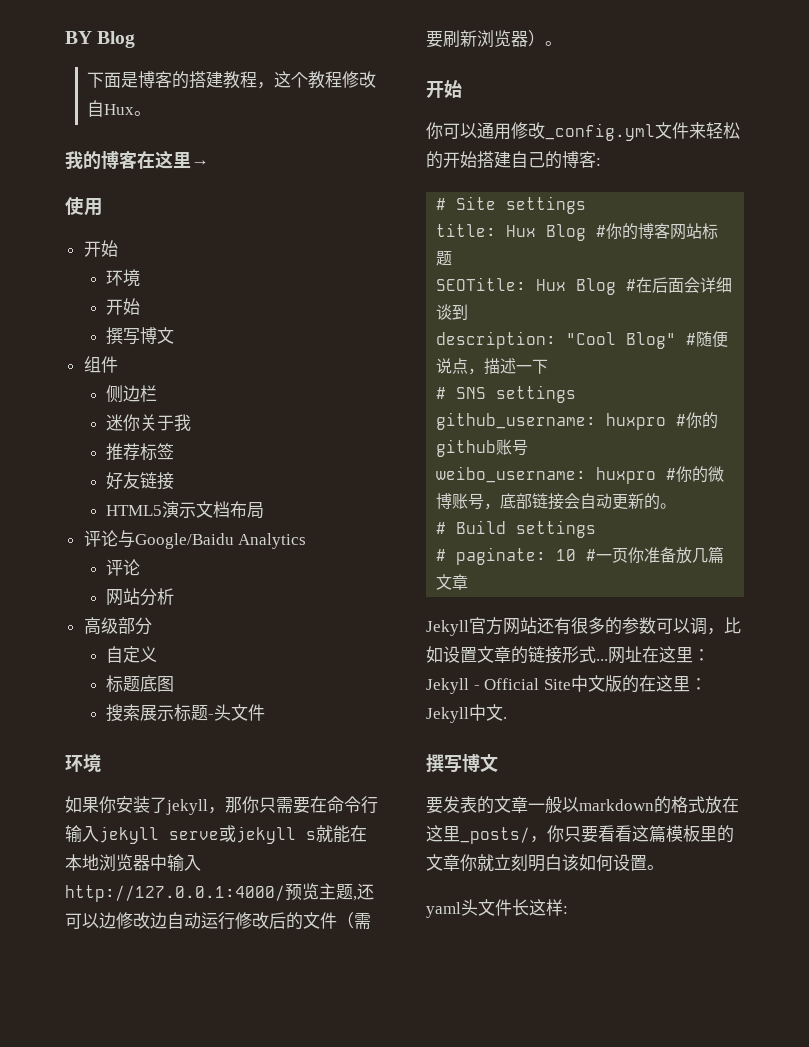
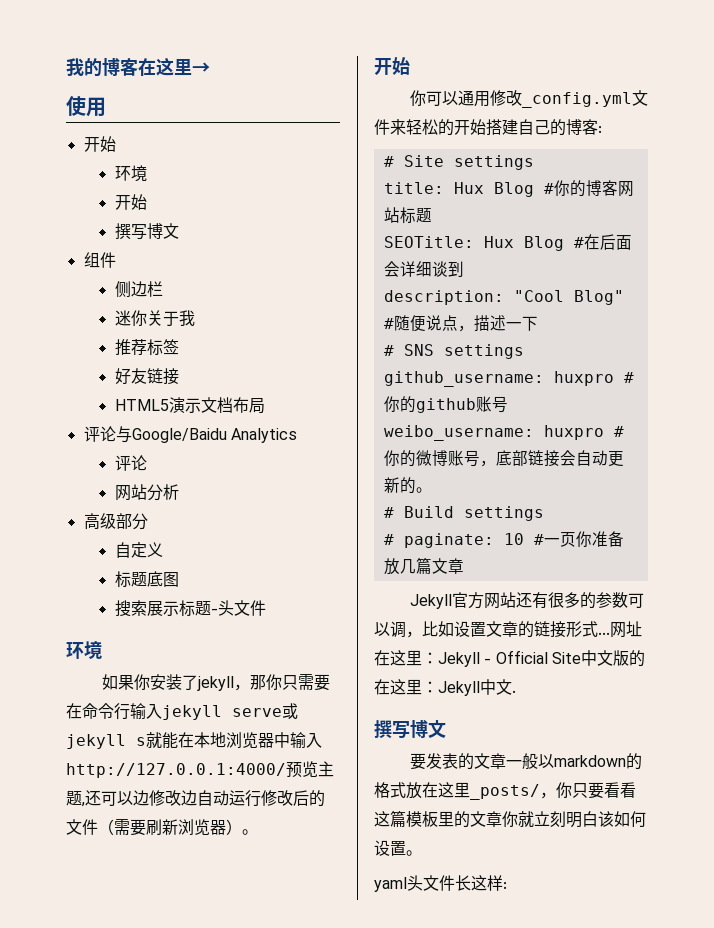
- BY Blog
- 下面是博客的搭建教程，这个教程修改自Hux。

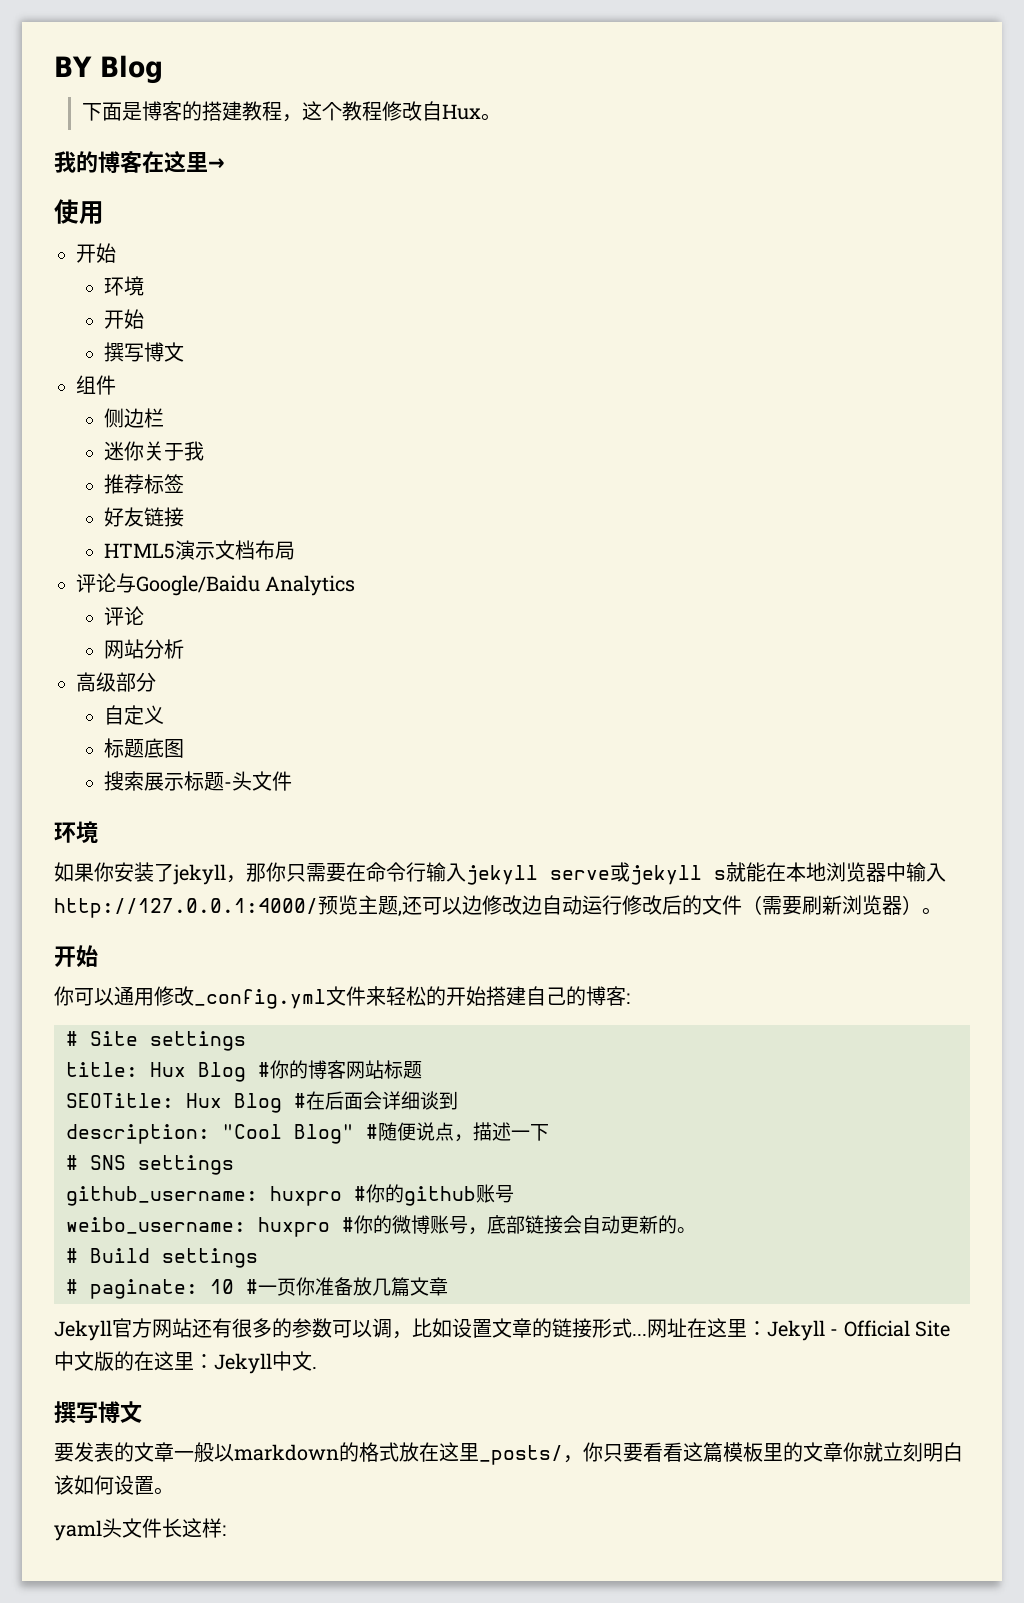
+ BY Blog
+ 下面是博客的搭建教程，这个教程修改自Hux。

